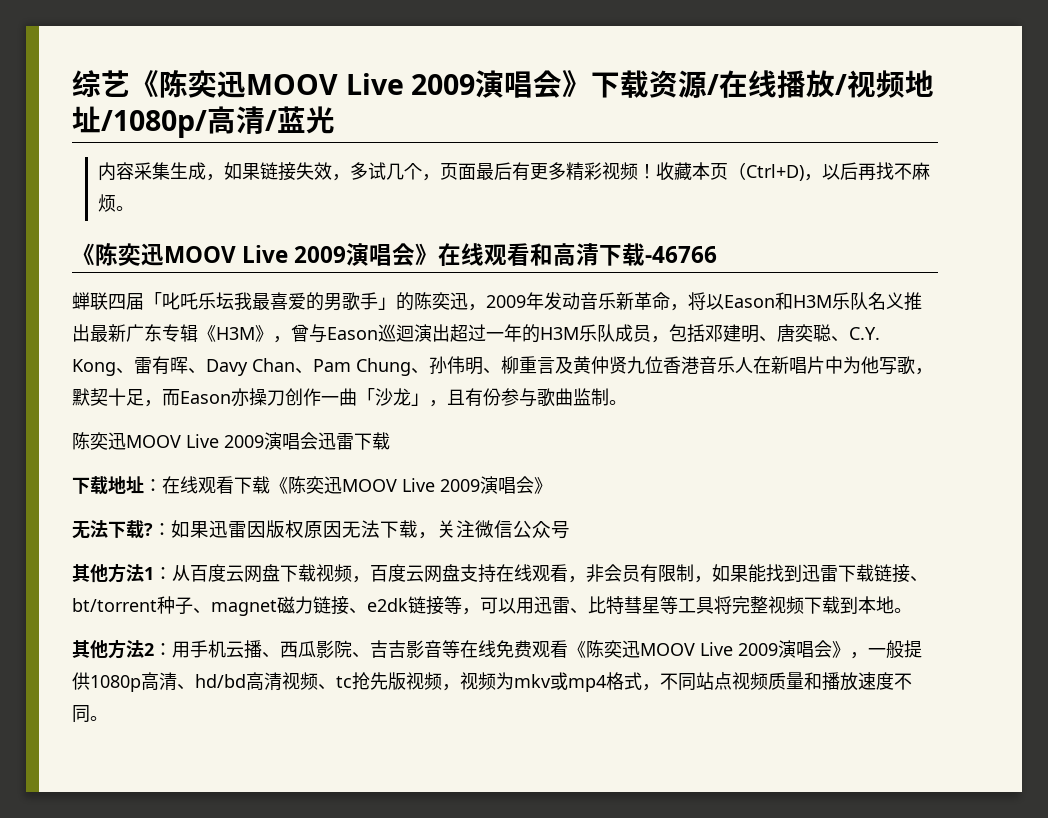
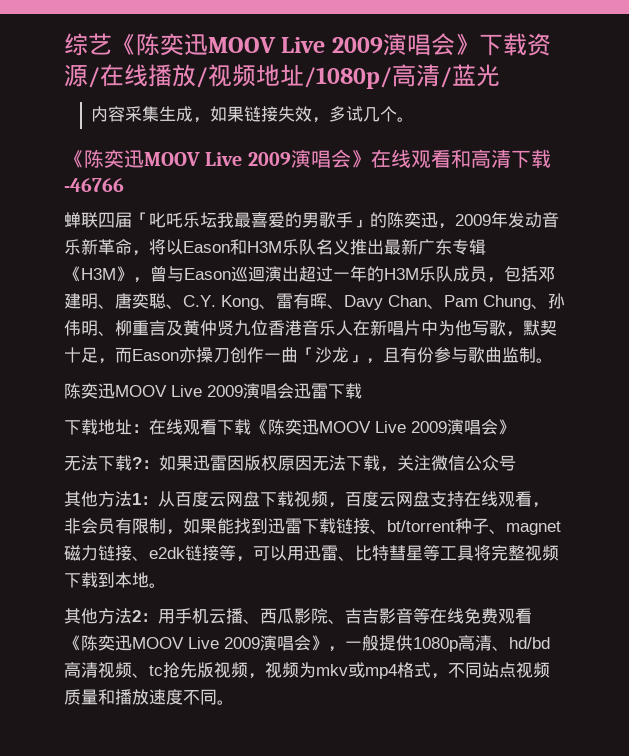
- 内容采集生成，如果链接失效，多试几个，页面最后有更多精彩视频！收藏本页（Ctrl+D)，以后再找不麻烦。
+ 内容采集生成，如果链接失效，多试几个。

